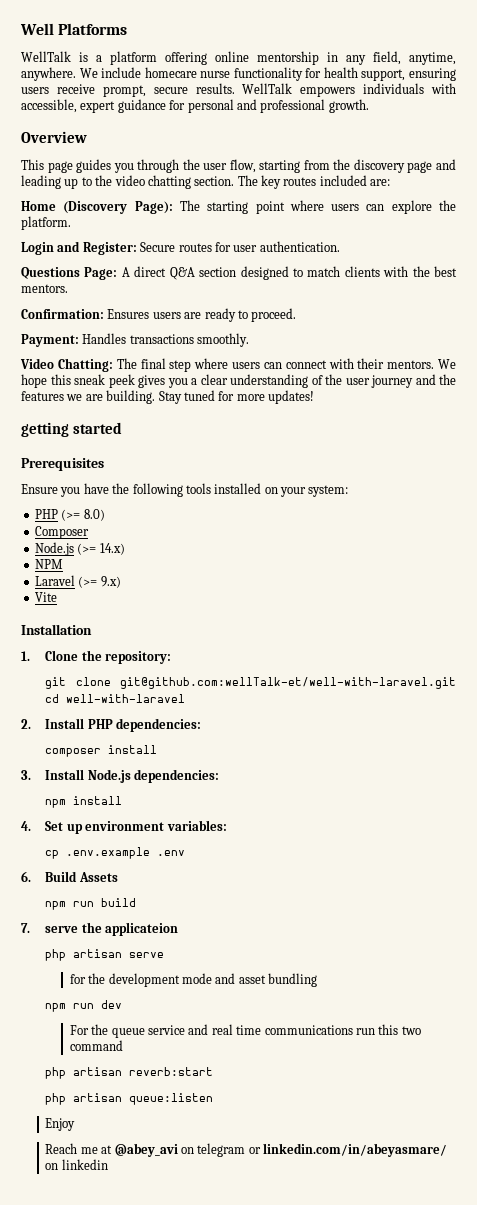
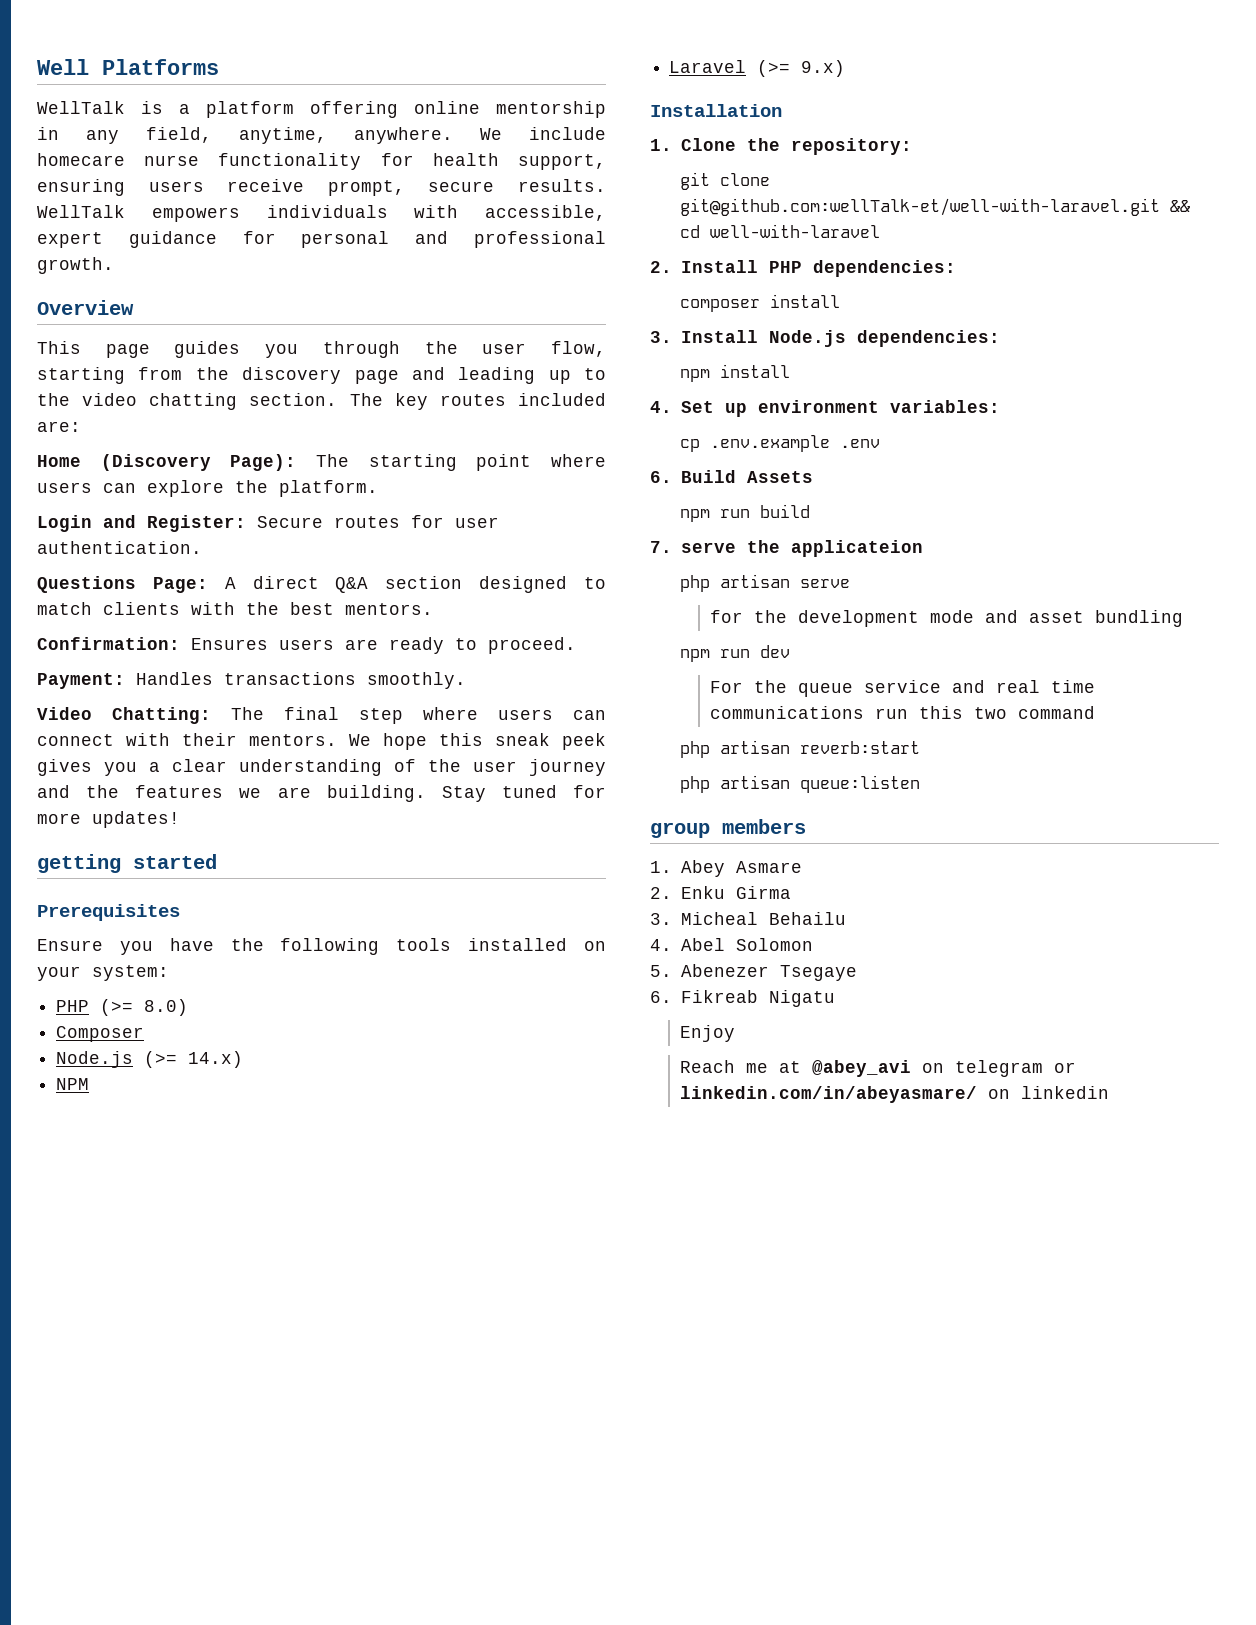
- Vite
- git clone git@github.com:wellTalk-et/well-with-laravel.git cd well-with-laravel
+ git clone git@github.com:wellTalk-et/well-with-laravel.git && cd well-with-laravel
+ group members
+ 1. Abey Asmare
+ 2. Enku Girma
+ 3. Micheal Behailu
+ 4. Abel Solomon
+ 5. Abenezer Tsegaye
+ 6. Fikreab Nigatu

